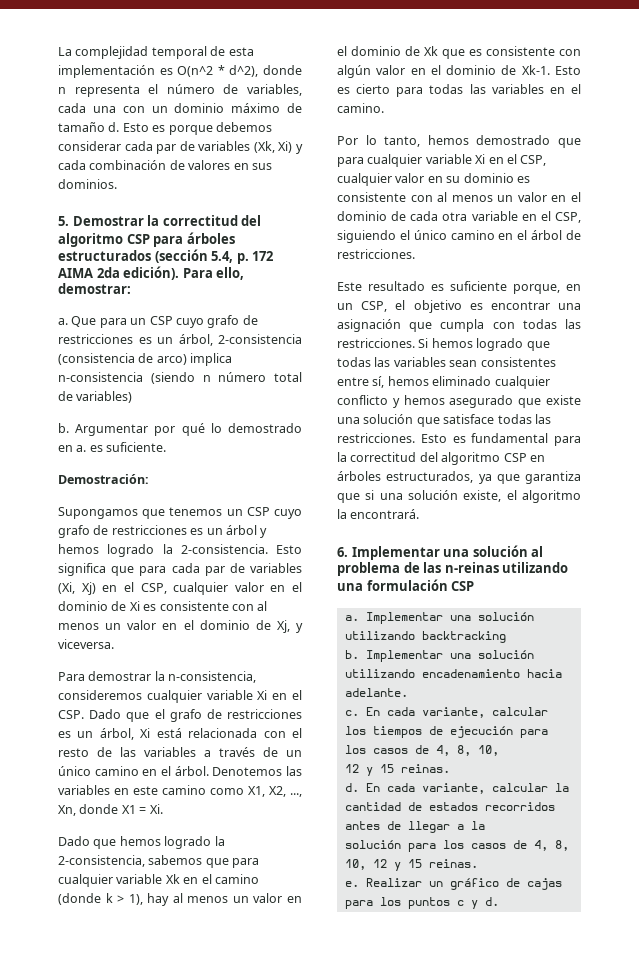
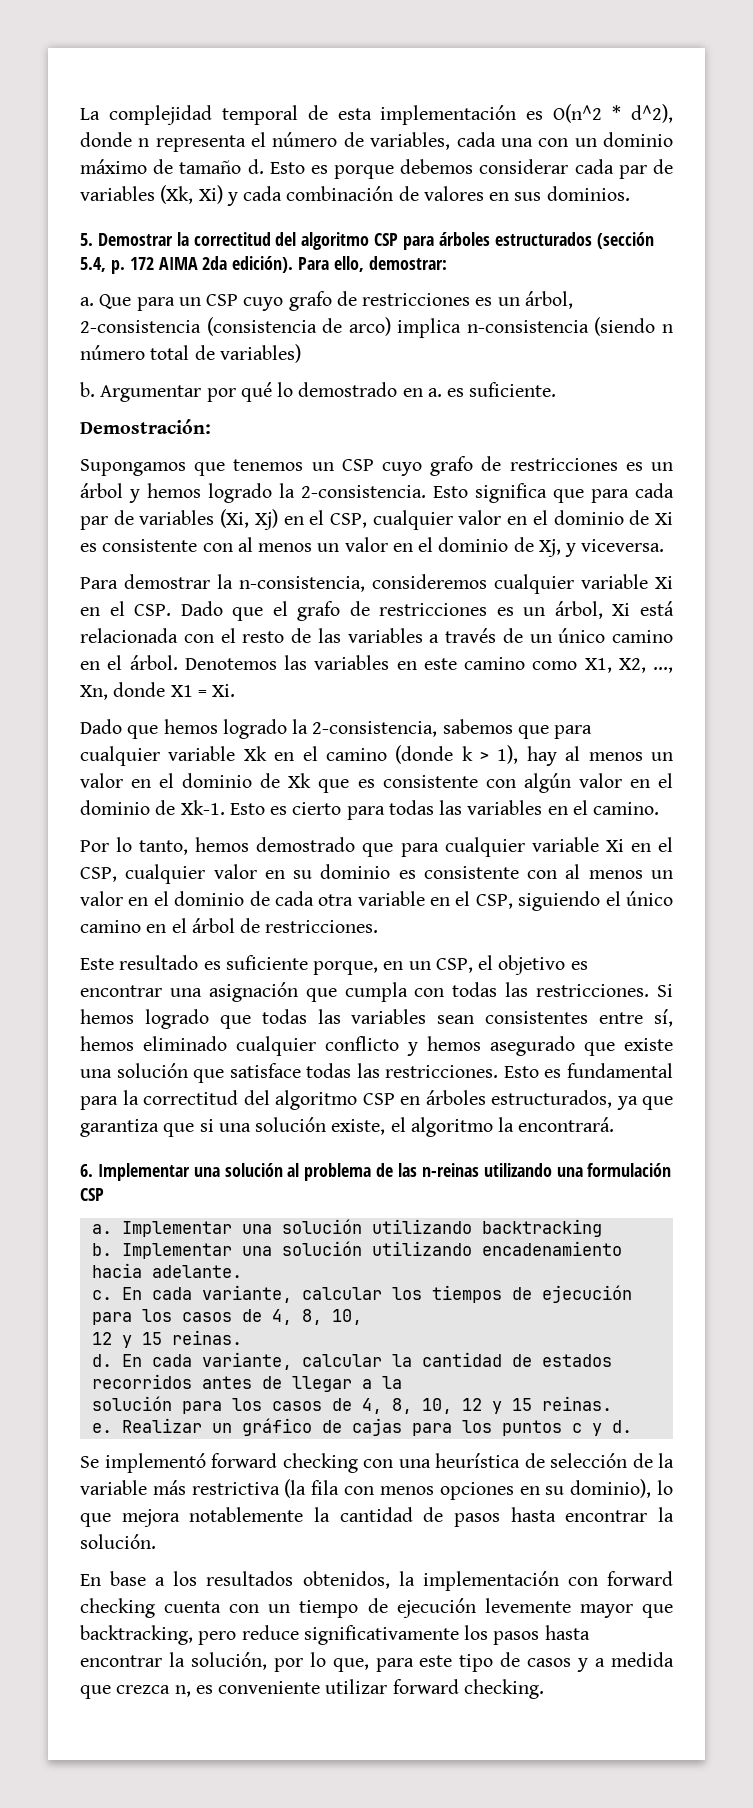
+ Se implementó forward checking con una heurística de selección de la variable más restrictiva (la fila con menos opciones en su dominio), lo que mejora notablemente la cantidad de pasos hasta encontrar la solución.
+ En base a los resultados obtenidos, la implementación con forward checking cuenta con un tiempo de ejecución levemente mayor que backtracking, pero reduce significativamente los pasos hasta encontrar la solución, por lo que, para este tipo de casos y a medida que crezca n, es conveniente utilizar forward checking.

